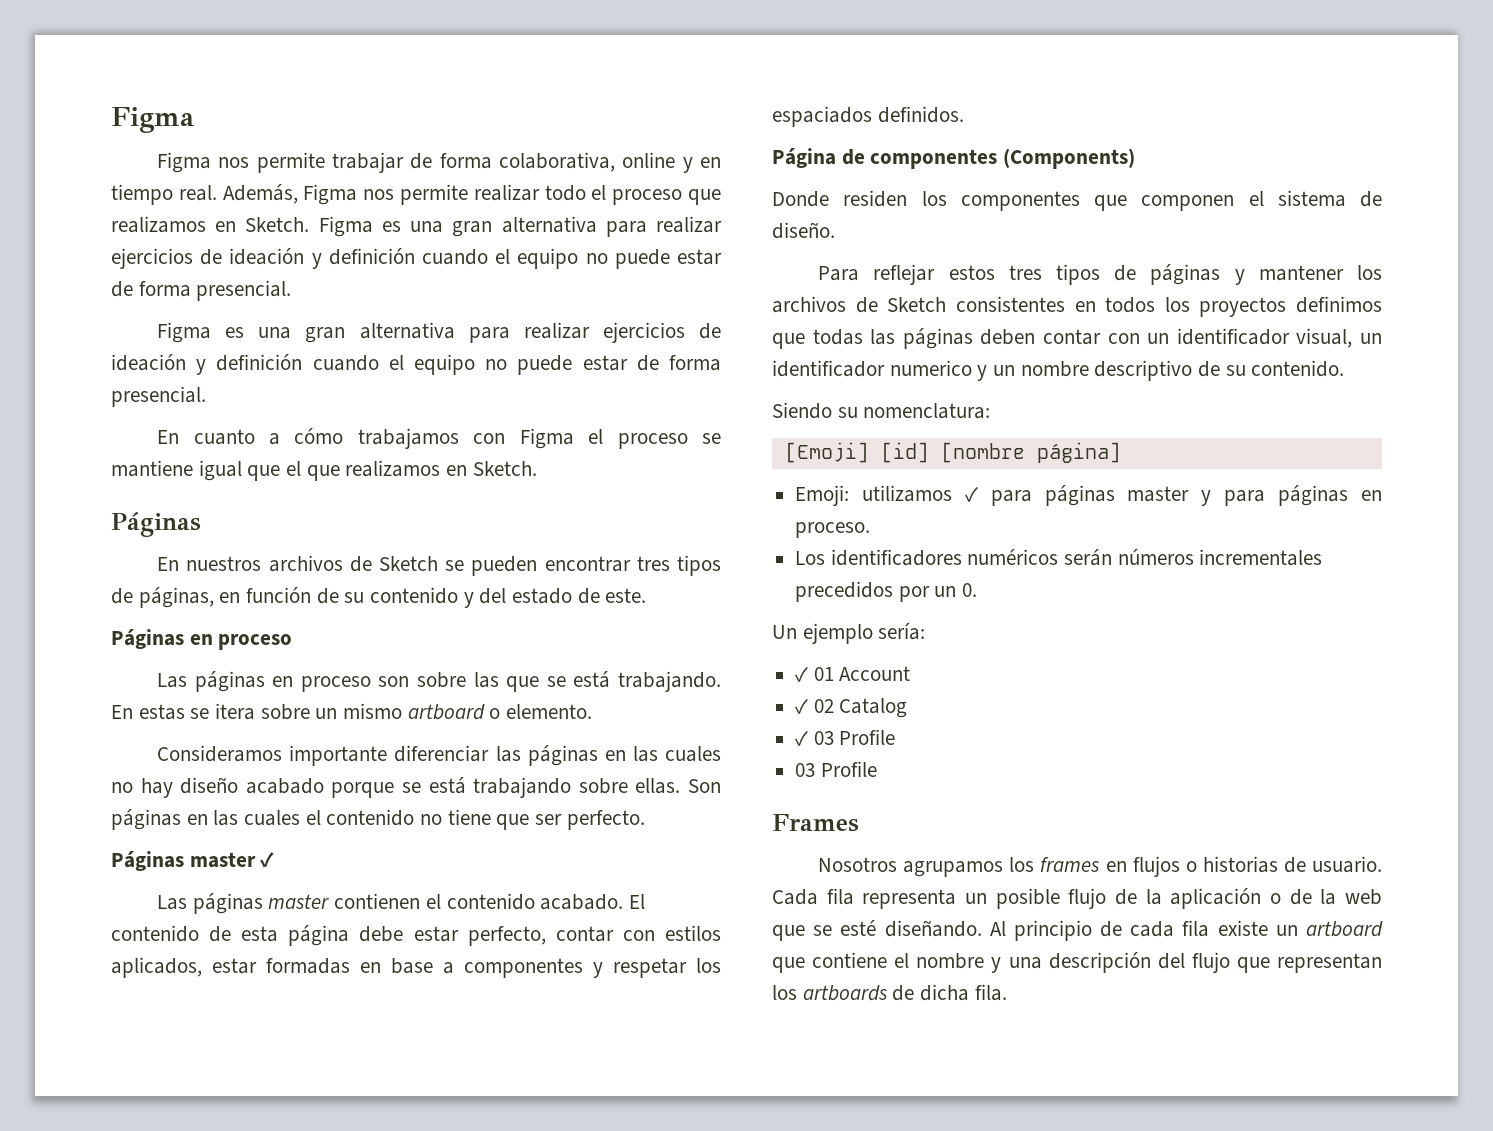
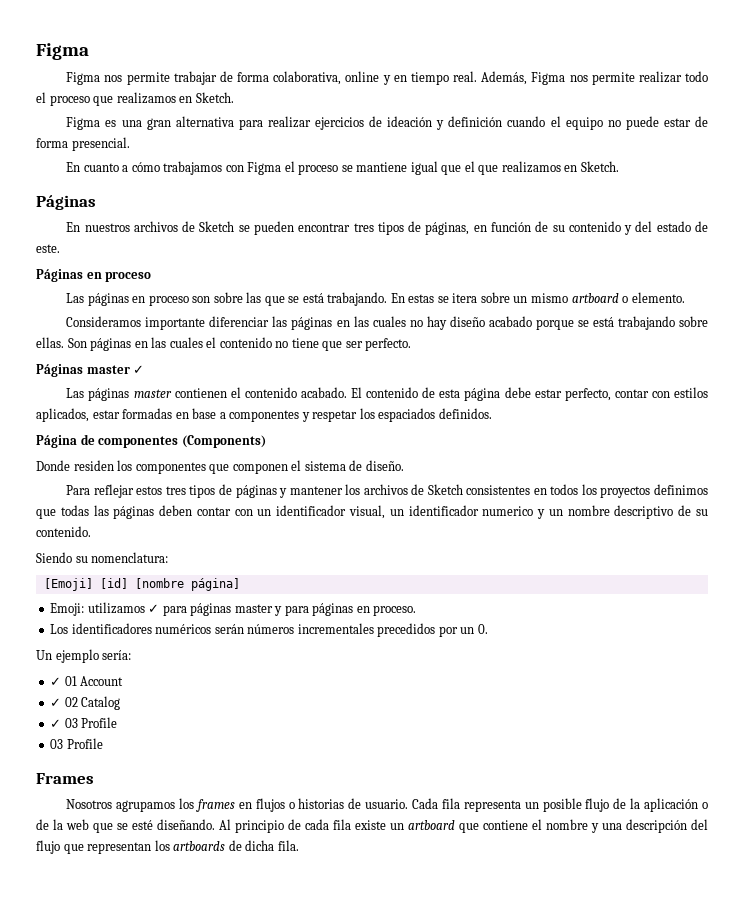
- Además, Figma nos permite realizar todo el proceso que realizamos en Sketch. Figma es una gran alternativa para realizar ejercicios de ideación y definición cuando el equipo no puede estar de forma presencial.
+ Además, Figma nos permite realizar todo el proceso que realizamos en Sketch.

